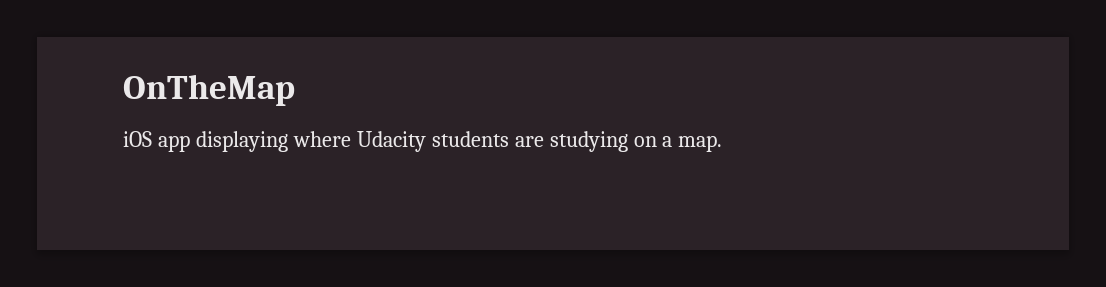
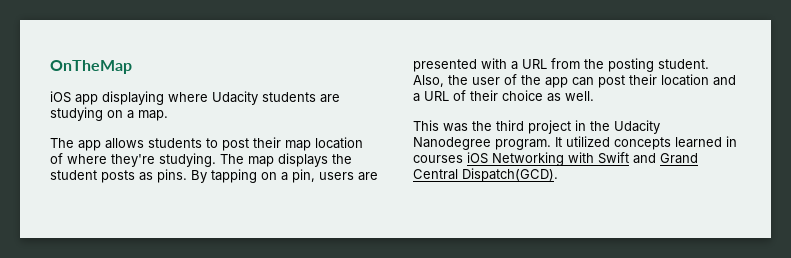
+ The app allows students to post their map location of where they're studying. The map displays the student posts as pins. By tapping on a pin, users are presented with a URL from the posting student. Also, the user of the app can post their location and a URL of their choice as well.
+ This was the third project in the Udacity Nanodegree program. It utilized concepts learned in courses iOS Networking with Swift and Grand Central Dispatch(GCD).

